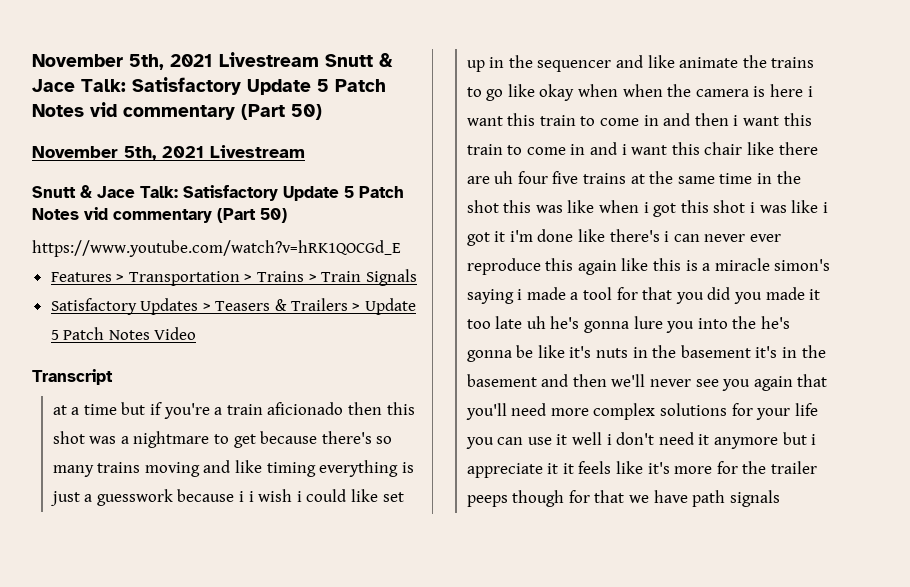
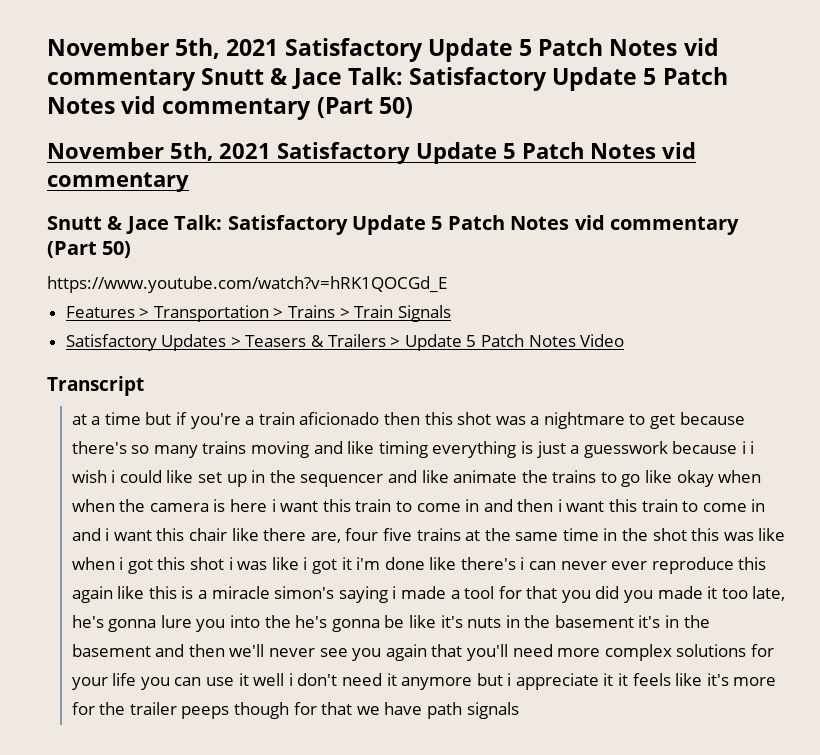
- November 5th, 2021 Livestream Snutt & Jace Talk: Satisfactory Update 5 Patch Notes vid commentary (Part 50)
- November 5th, 2021 Livestream
+ November 5th, 2021 Satisfactory Update 5 Patch Notes vid commentary Snutt & Jace Talk: Satisfactory Update 5 Patch Notes vid commentary (Part 50)
+ November 5th, 2021 Satisfactory Update 5 Patch Notes vid commentary
- at a time but if you're a train aficionado then this shot was a nightmare to get because there's so many trains moving and like timing everything is just a guesswork because i i wish i could like set up in the sequencer and like animate the trains to go like okay when when the camera is here i want this train to come in and then i want this train to come in and i want this chair like there are uh four five trains at the same time in the shot this was like when i got this shot i was like i got it i'm done like there's i can never ever reproduce this again like this is a miracle simon's saying i made a tool for that you did you made it too late uh he's gonna lure you into the he's gonna be like it's nuts in the basement it's in the basement and then we'll never see you again that you'll need more complex solutions for your life you can use it well i don't need it anymore but i appreciate it it feels like it's more for the trailer peeps though for that we have path signals
+ at a time but if you're a train aficionado then this shot was a nightmare to get because there's so many trains moving and like timing everything is just a guesswork because i i wish i could like set up in the sequencer and like animate the trains to go like okay when when the camera is here i want this train to come in and then i want this train to come in and i want this chair like there are, four five trains at the same time in the shot this was like when i got this shot i was like i got it i'm done like there's i can never ever reproduce this again like this is a miracle simon's saying i made a tool for that you did you made it too late, he's gonna lure you into the he's gonna be like it's nuts in the basement it's in the basement and then we'll never see you again that you'll need more complex solutions for your life you can use it well i don't need it anymore but i appreciate it it feels like it's more for the trailer peeps though for that we have path signals

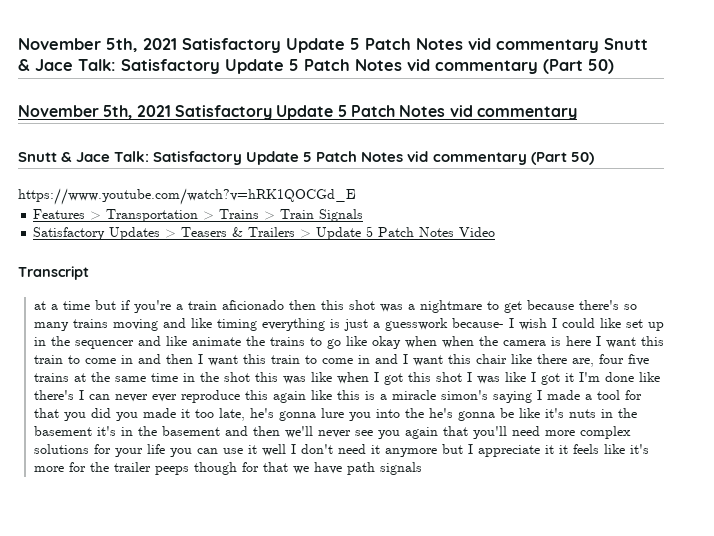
- at a time but if you're a train aficionado then this shot was a nightmare to get because there's so many trains moving and like timing everything is just a guesswork because i i wish i could like set up in the sequencer and like animate the trains to go like okay when when the camera is here i want this train to come in and then i want this train to come in and i want this chair like there are, four five trains at the same time in the shot this was like when i got this shot i was like i got it i'm done like there's i can never ever reproduce this again like this is a miracle simon's saying i made a tool for that you did you made it too late, he's gonna lure you into the he's gonna be like it's nuts in the basement it's in the basement and then we'll never see you again that you'll need more complex solutions for your life you can use it well i don't need it anymore but i appreciate it it feels like it's more for the trailer peeps though for that we have path signals
+ at a time but if you're a train aficionado then this shot was a nightmare to get because there's so many trains moving and like timing everything is just a guesswork because- I wish I could like set up in the sequencer and like animate the trains to go like okay when when the camera is here I want this train to come in and then I want this train to come in and I want this chair like there are, four five trains at the same time in the shot this was like when I got this shot I was like I got it I'm done like there's I can never ever reproduce this again like this is a miracle simon's saying I made a tool for that you did you made it too late, he's gonna lure you into the he's gonna be like it's nuts in the basement it's in the basement and then we'll never see you again that you'll need more complex solutions for your life you can use it well I don't need it anymore but I appreciate it it feels like it's more for the trailer peeps though for that we have path signals

